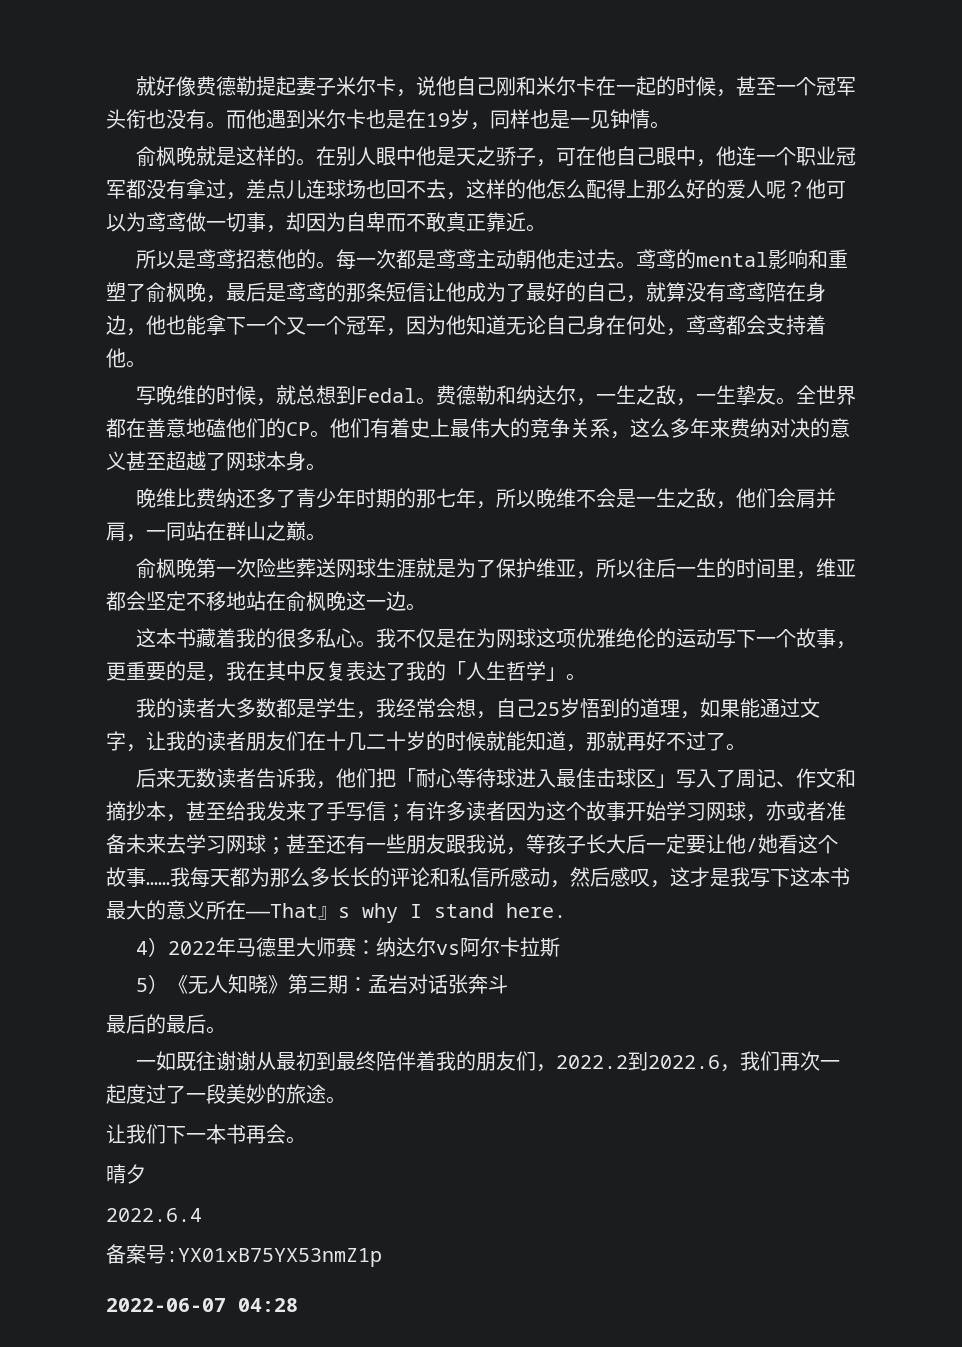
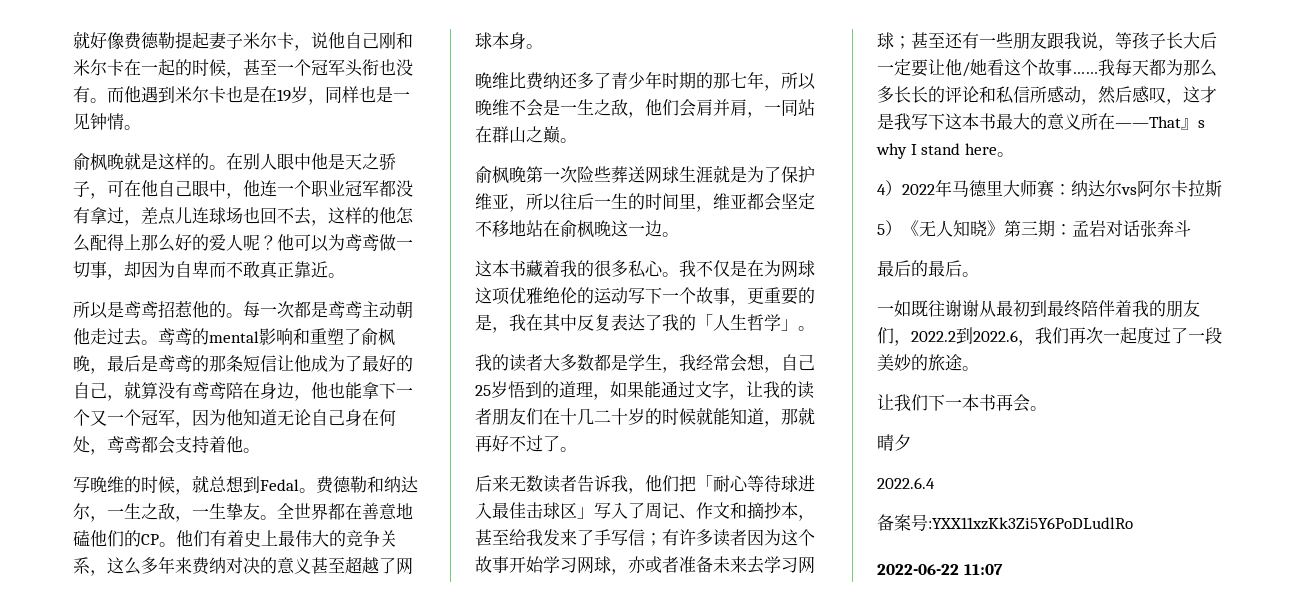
- 我每天都为那么多长长的评论和私信所感动，然后感叹，这才是我写下这本书最大的意义所在——That』s why I stand here.
+ 我每天都为那么多长长的评论和私信所感动，然后感叹，这才是我写下这本书最大的意义所在——That』s why I stand here。
- 备案号:YX01xB75YX53nmZ1p
- 2022-06-07 04:28
+ 备案号:YXX11xzKk3Zi5Y6PoDLudlRo
+ 2022-06-22 11:07

